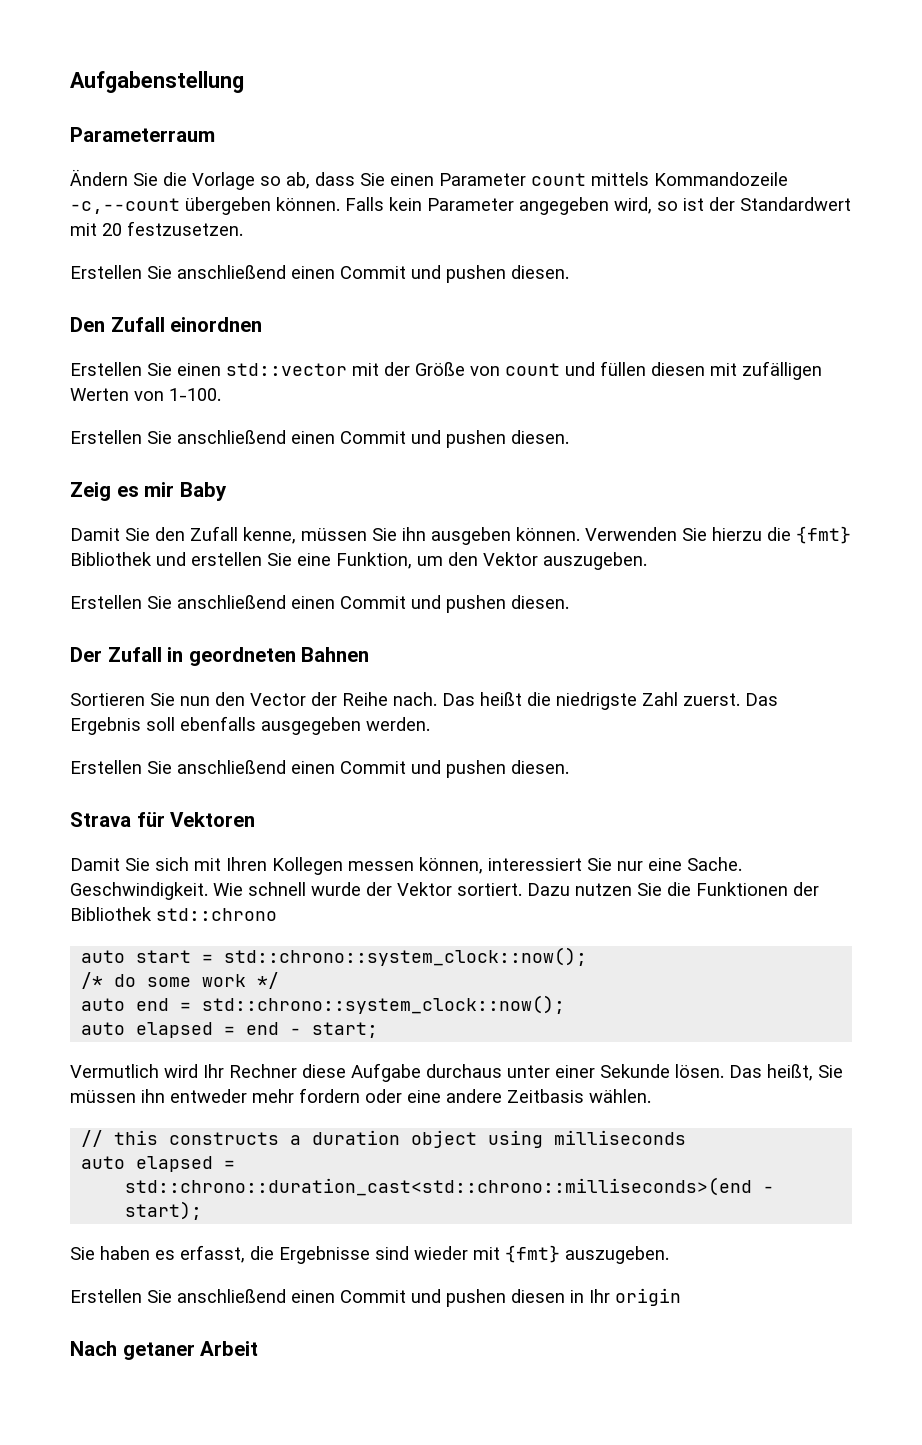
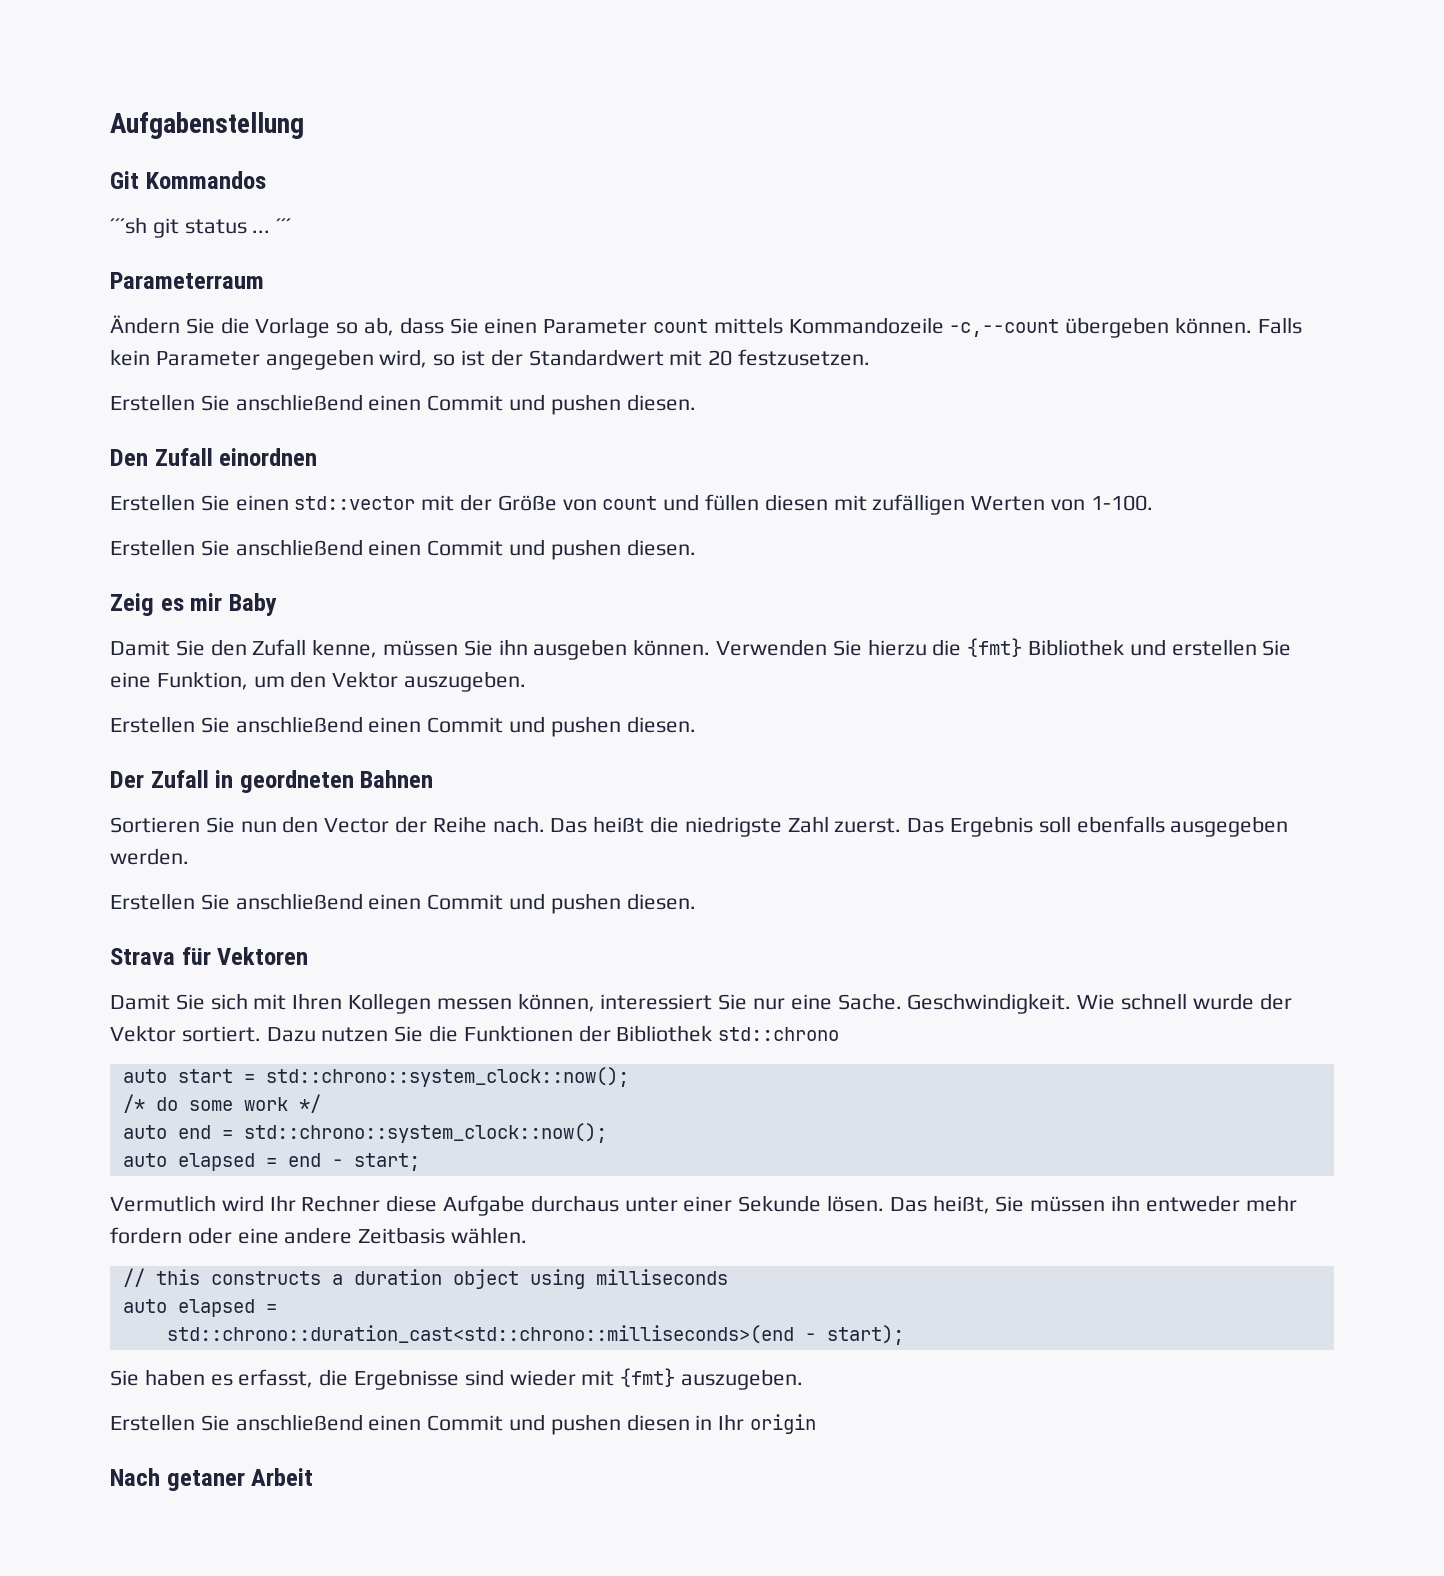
+ Git Kommandos
+ ´´´sh git status ... ´´´

